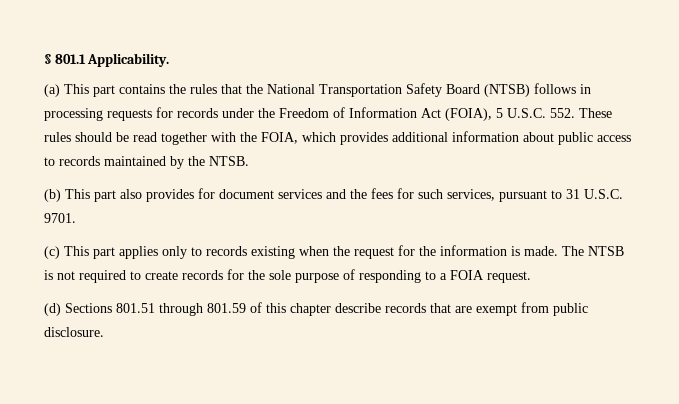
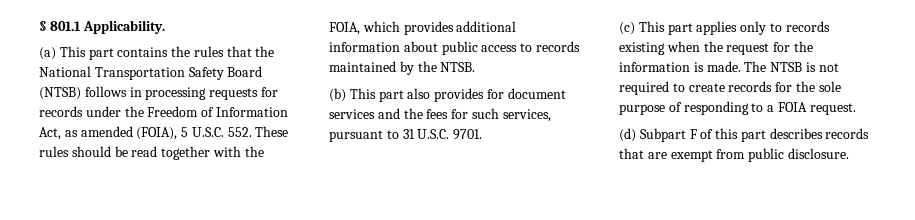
- (a) This part contains the rules that the National Transportation Safety Board (NTSB) follows in processing requests for records under the Freedom of Information Act (FOIA), 5 U.S.C. 552. These rules should be read together with the FOIA, which provides additional information about public access to records maintained by the NTSB.
+ (a) This part contains the rules that the National Transportation Safety Board (NTSB) follows in processing requests for records under the Freedom of Information Act, as amended (FOIA), 5 U.S.C. 552. These rules should be read together with the FOIA, which provides additional information about public access to records maintained by the NTSB.
- (d) Sections 801.51 through 801.59 of this chapter describe records that are exempt from public disclosure.
+ (d) Subpart F of this part describes records that are exempt from public disclosure.

